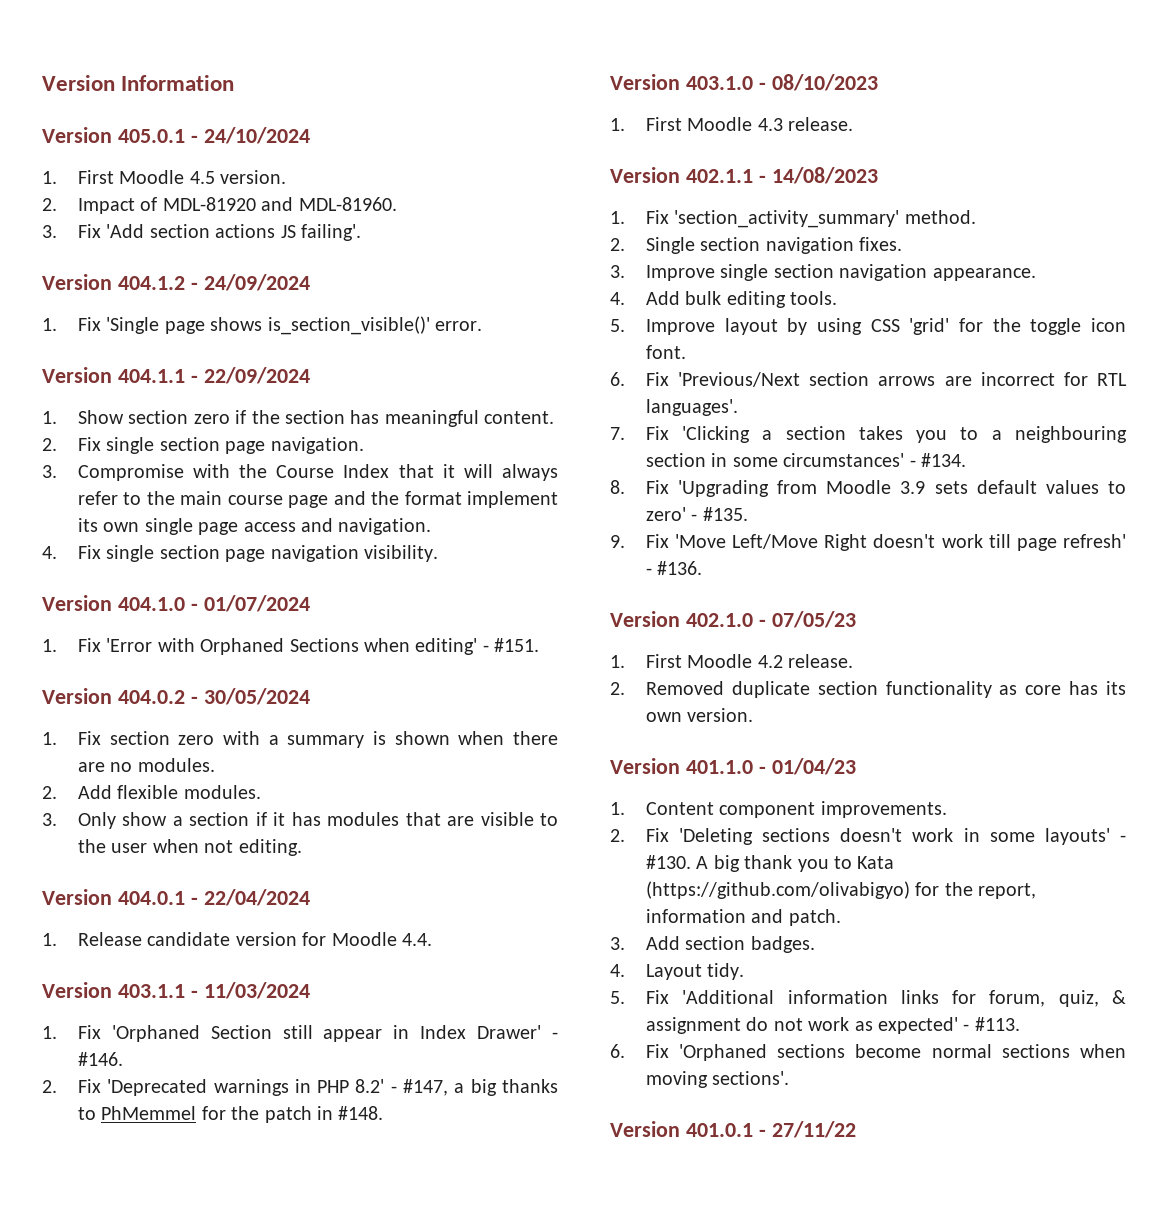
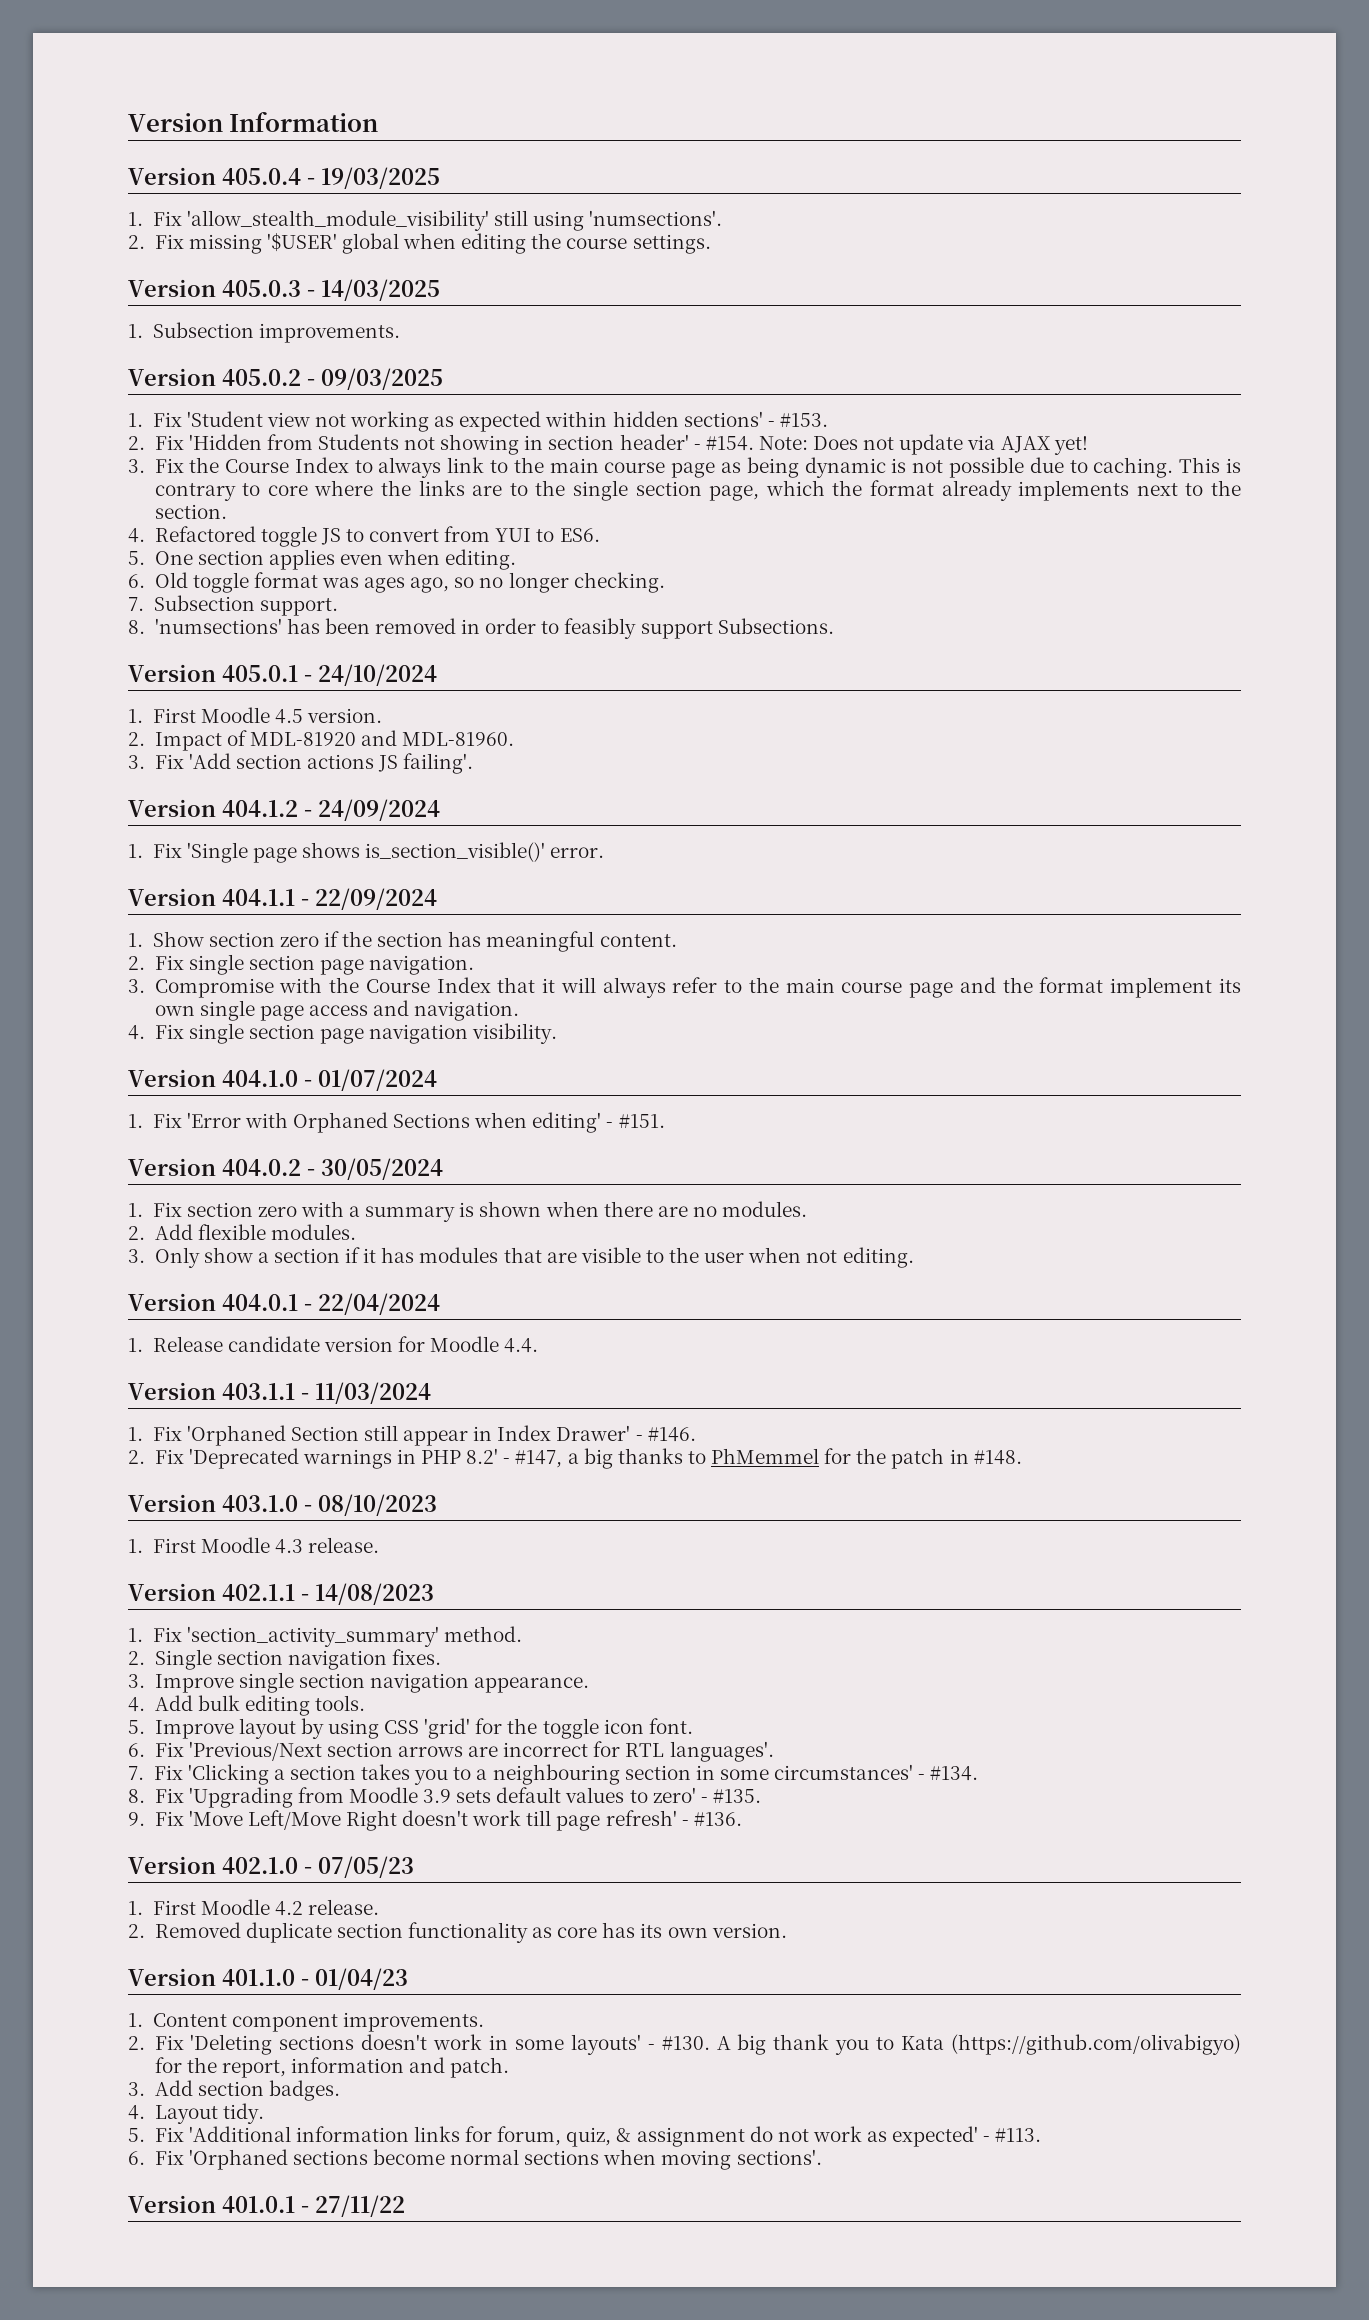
+ Version 405.0.4 - 19/03/2025
+ 1. Fix 'allow_stealth_module_visibility' still using 'numsections'.
+ 2. Fix missing '$USER' global when editing the course settings.
+ Version 405.0.3 - 14/03/2025
+ 1. Subsection improvements.
+ Version 405.0.2 - 09/03/2025
+ 1. Fix 'Student view not working as expected within hidden sections' - #153.
+ 2. Fix 'Hidden from Students not showing in section header' - #154. Note: Does not update via AJAX yet!
+ 3. Fix the Course Index to always link to the main course page as being dynamic is not possible due to caching. This is contrary to core where the links are to the single section page, which the format already implements next to the section.
+ 4. Refactored toggle JS to convert from YUI to ES6.
+ 5. One section applies even when editing.
+ 6. Old toggle format was ages ago, so no longer checking.
+ 7. Subsection support.
+ 8. 'numsections' has been removed in order to feasibly support Subsections.

